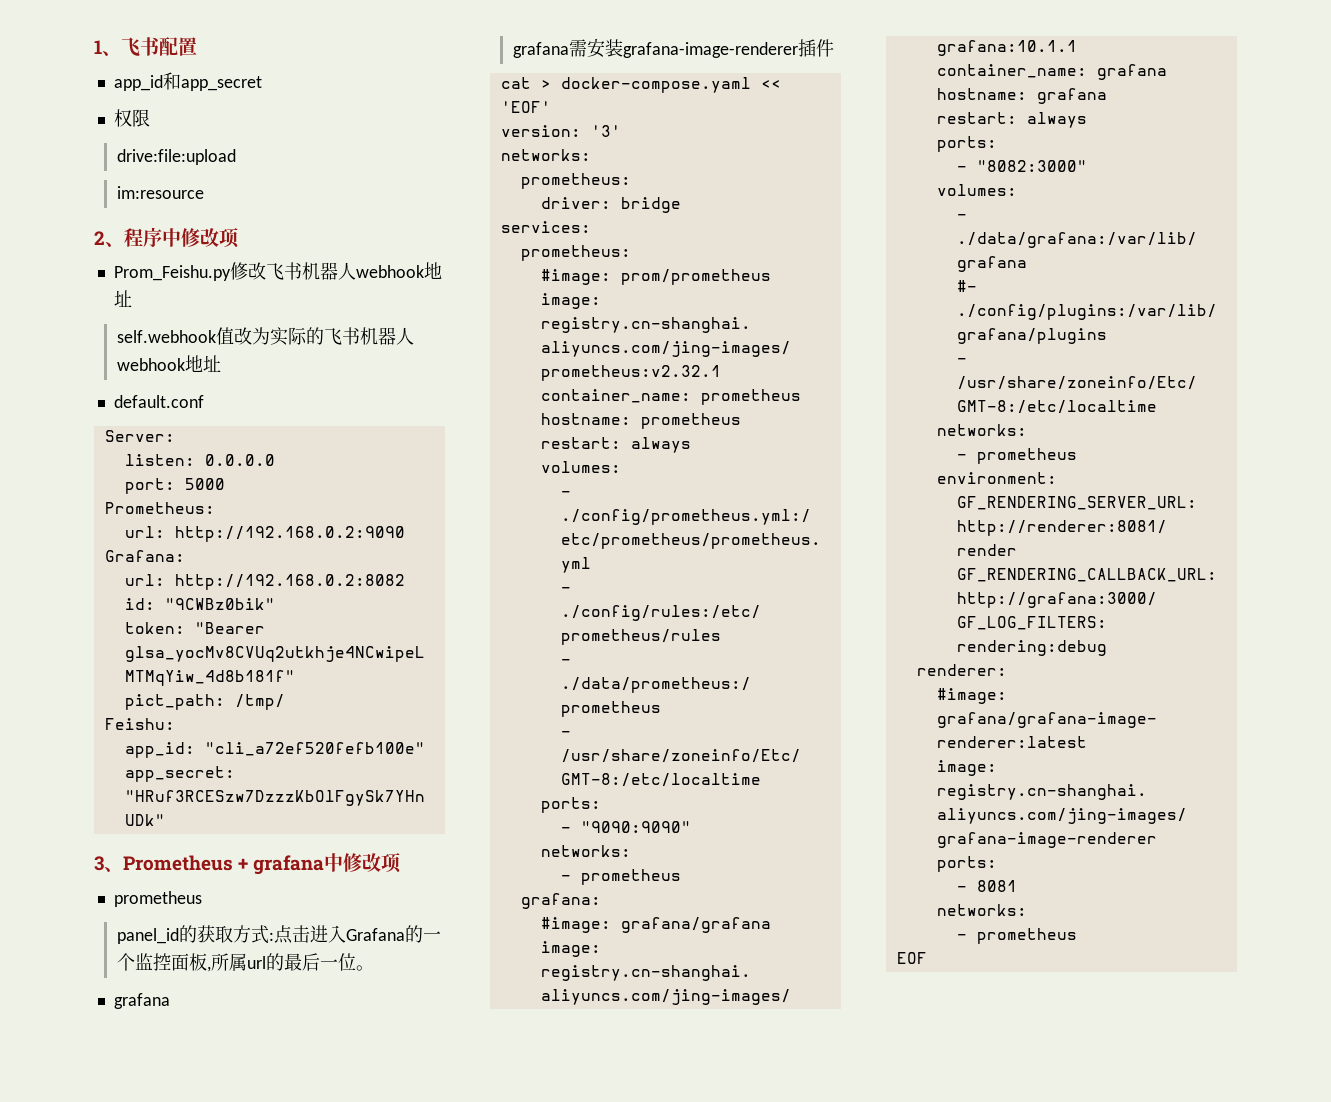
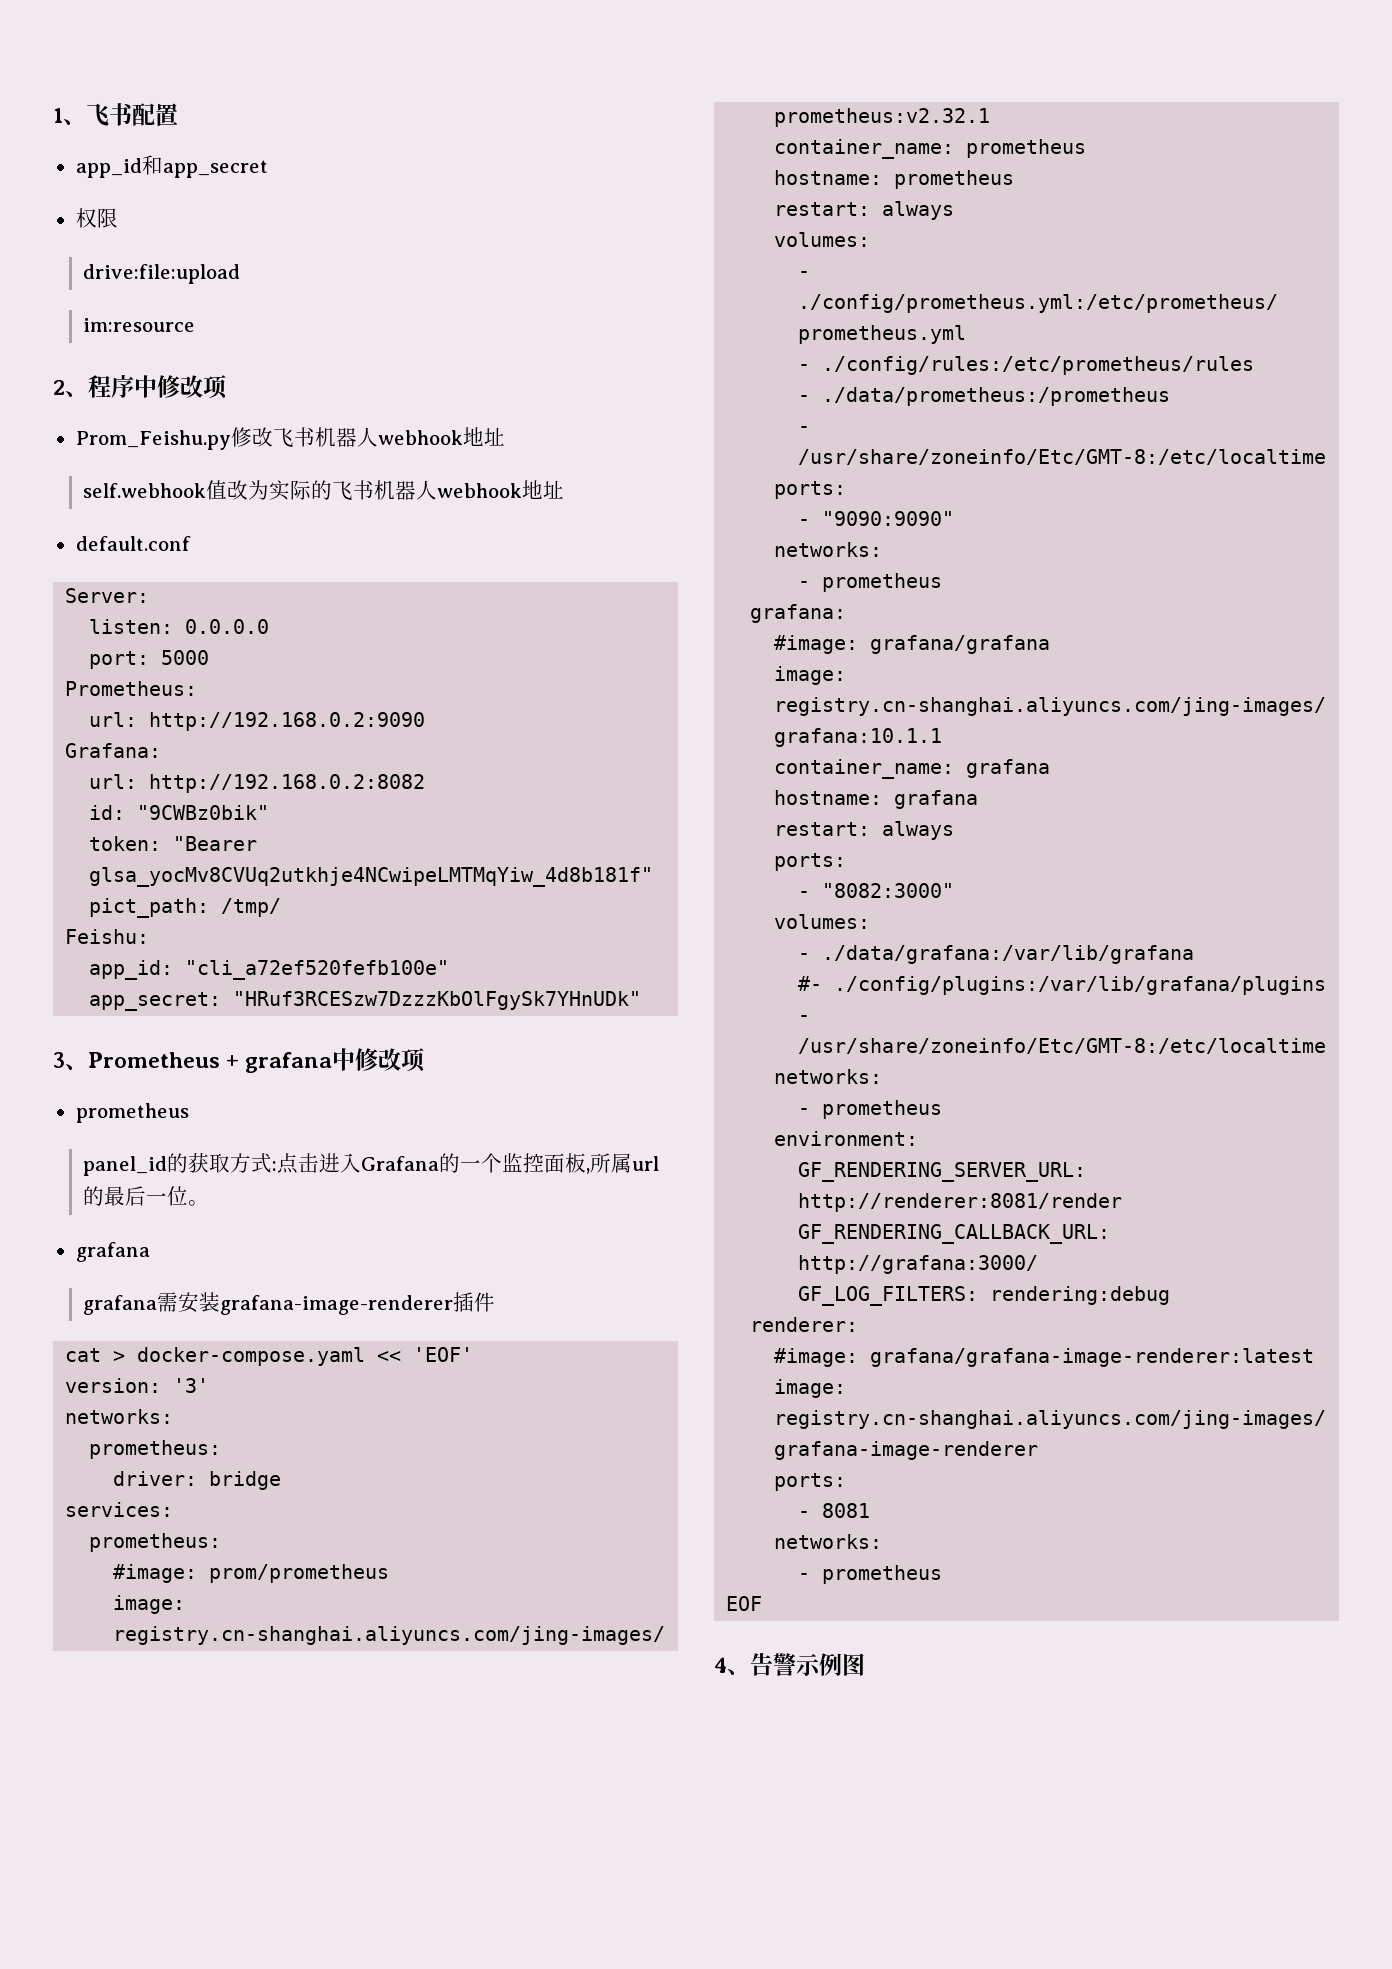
+ 4、告警示例图

